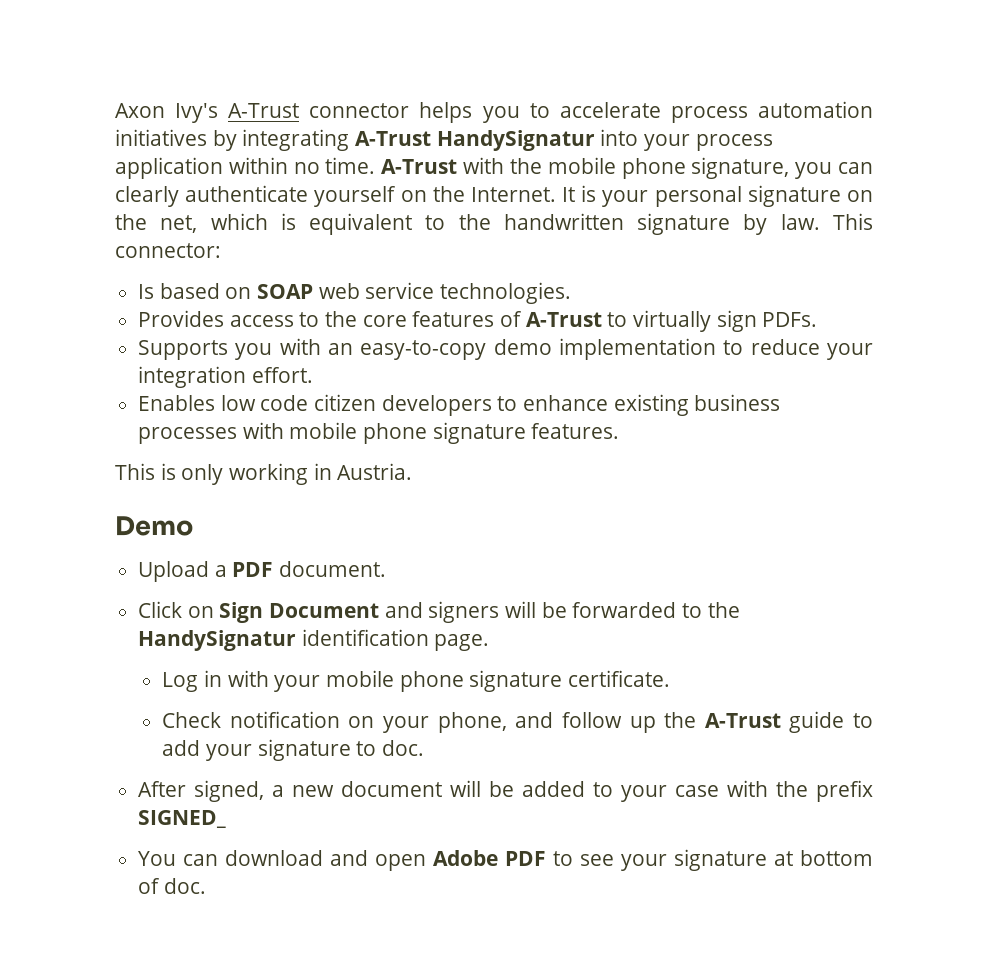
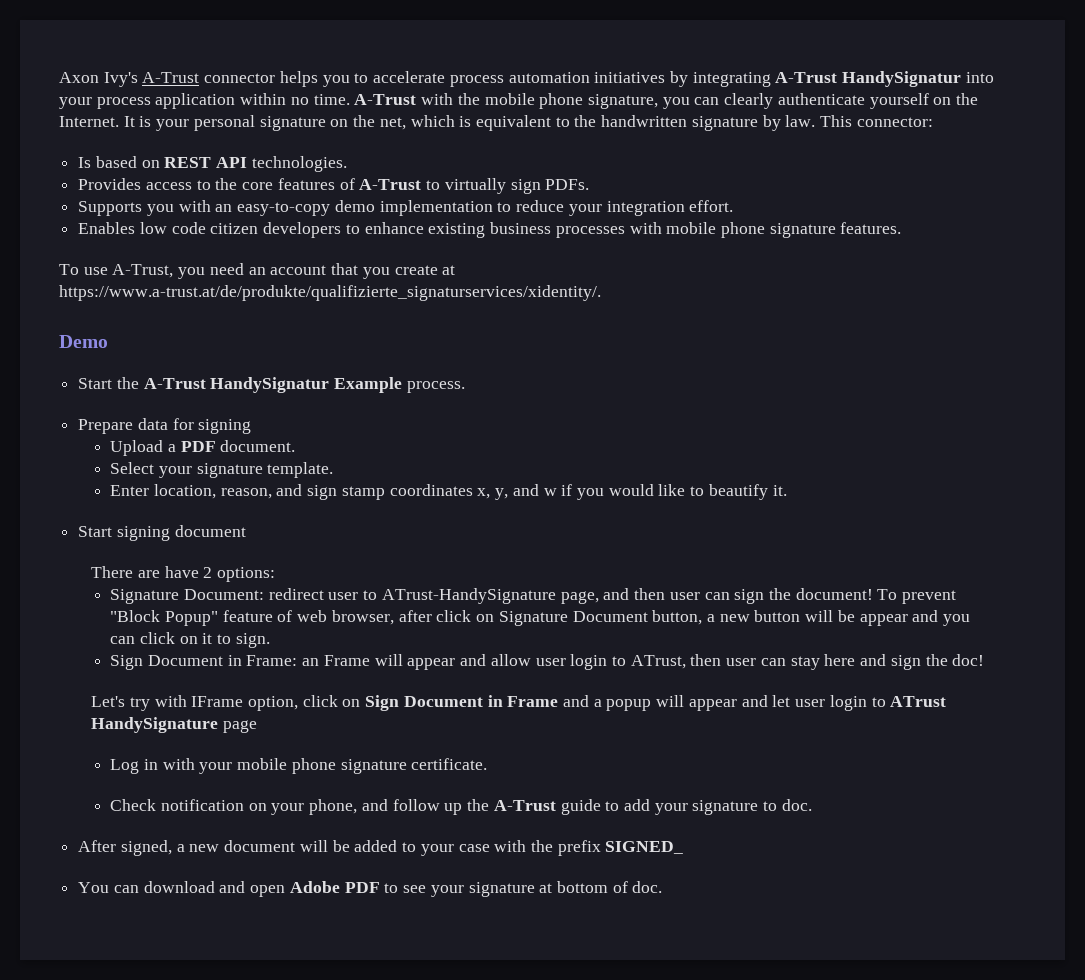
- Is based on SOAP web service technologies.
+ Is based on REST API technologies.
- This is only working in Austria.
+ To use A-Trust, you need an account that you create at https://www.a-trust.at/de/produkte/qualifizierte_signaturservices/xidentity/.
  Demo
+ Start the A-Trust HandySignatur Example process.
+ Prepare data for signing
  Upload a PDF document.
- Click on Sign Document and signers will be forwarded to the HandySignatur identification page.
+ Select your signature template.
+ Enter location, reason, and sign stamp coordinates x, y, and w if you would like to beautify it.
+ Start signing document
+ There are have 2 options:
+ Signature Document: redirect user to ATrust-HandySignature page, and then user can sign the document! To prevent "Block Popup" feature of web browser, after click on Signature Document button, a new button will be appear and you can click on it to sign.
+ Sign Document in Frame: an Frame will appear and allow user login to ATrust, then user can stay here and sign the doc!
+ Let's try with IFrame option, click on Sign Document in Frame and a popup will appear and let user login to ATrust HandySignature page

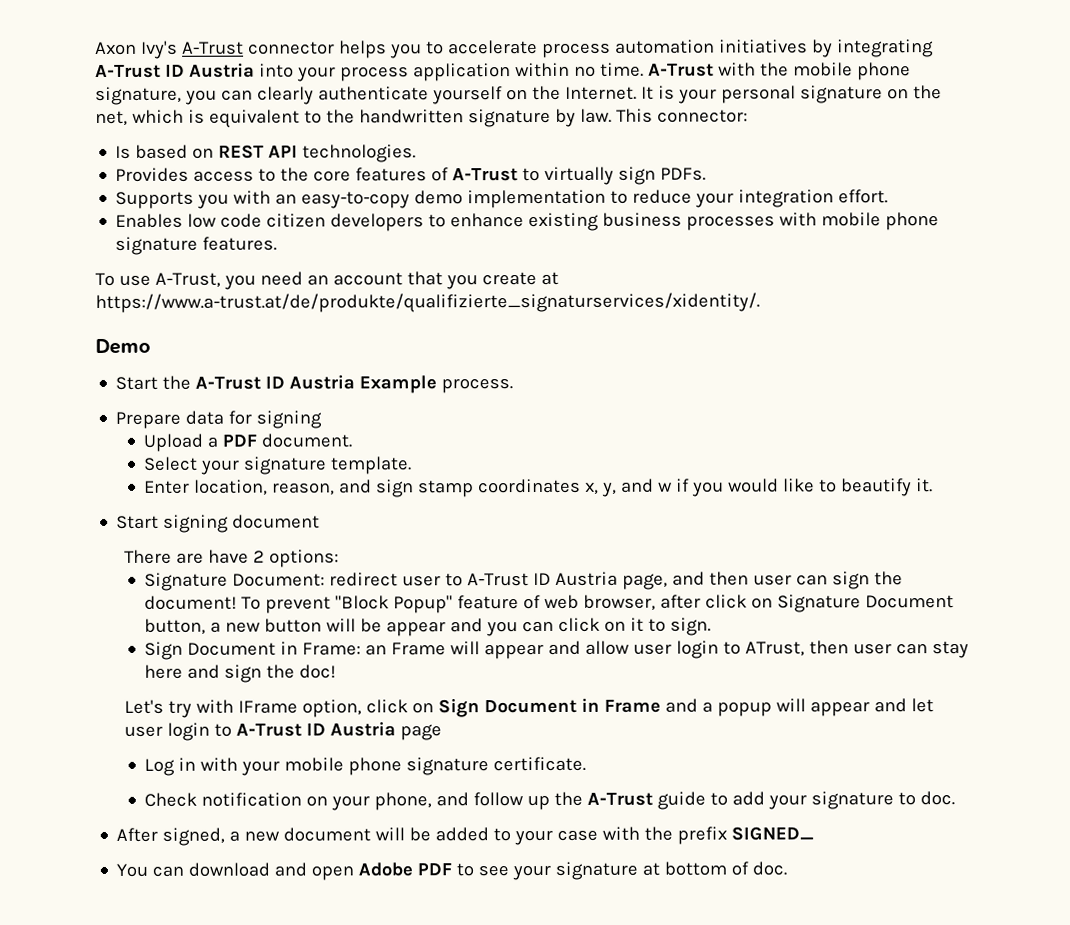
- Axon Ivy's A-Trust connector helps you to accelerate process automation initiatives by integrating A-Trust HandySignatur into your process application within no time.
+ Axon Ivy's A-Trust connector helps you to accelerate process automation initiatives by integrating A-Trust ID Austria into your process application within no time.
- Start the A-Trust HandySignatur Example process.
+ Start the A-Trust ID Austria Example process.
- Signature Document: redirect user to ATrust-HandySignature page, and then user can sign the document!
+ Signature Document: redirect user to A-Trust ID Austria page, and then user can sign the document!
- Let's try with IFrame option, click on Sign Document in Frame and a popup will appear and let user login to ATrust HandySignature page
+ Let's try with IFrame option, click on Sign Document in Frame and a popup will appear and let user login to A-Trust ID Austria page

